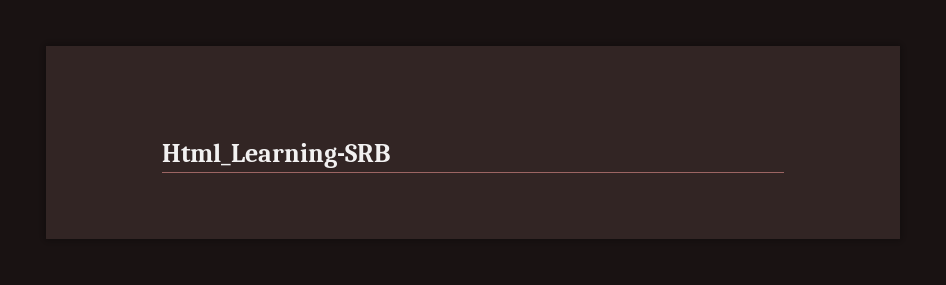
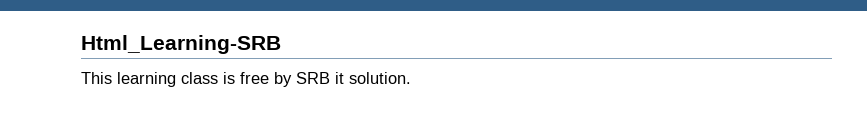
+ This learning class is free by SRB it solution.

